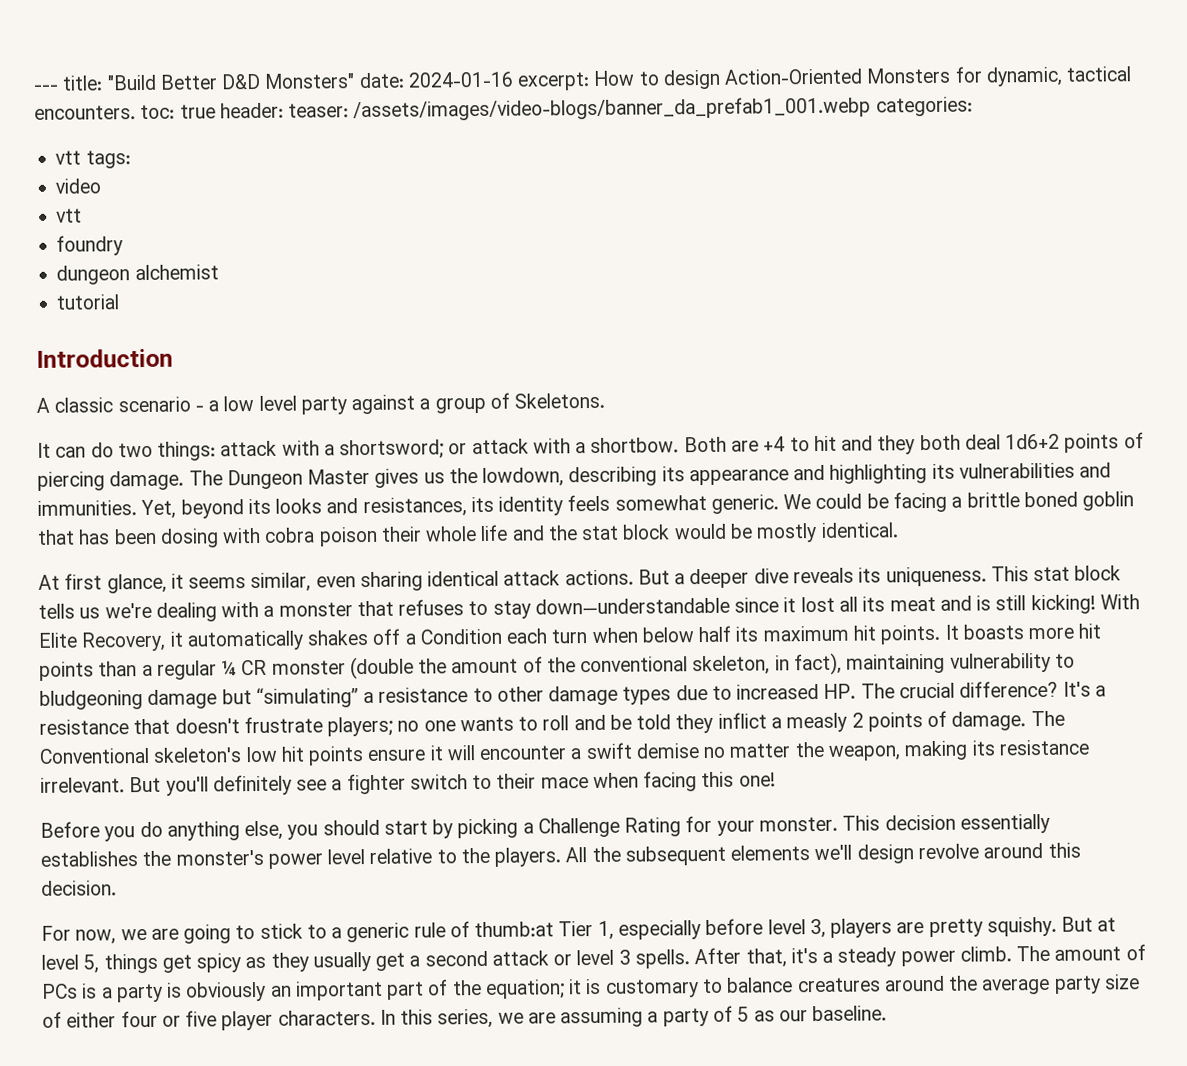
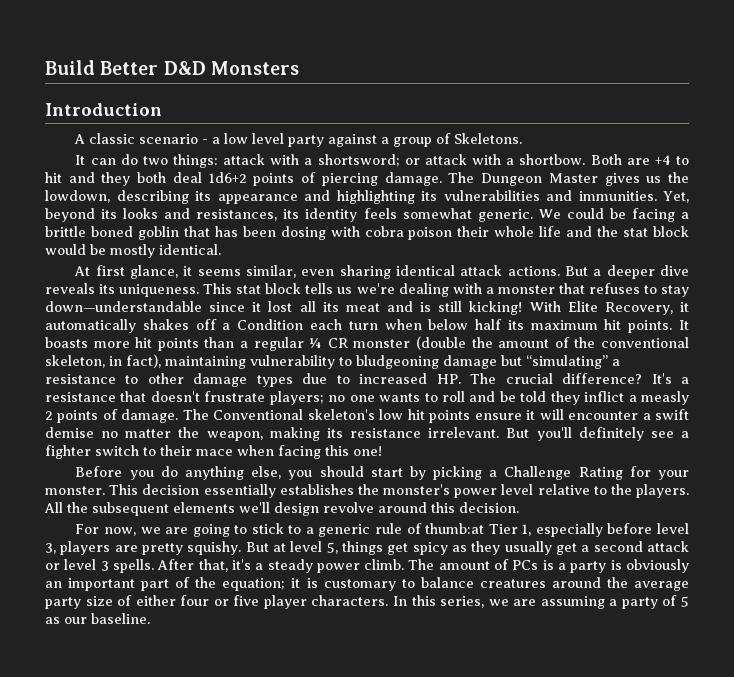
- --- title: "Build Better D&D Monsters" date: 2024-01-16 excerpt: How to design Action-Oriented Monsters for dynamic, tactical encounters. toc: true header: teaser: /assets/images/video-blogs/banner_da_prefab1_001.webp categories:
- vtt tags:
- video
- vtt
- foundry
- dungeon alchemist
- tutorial
+ Build Better D&D Monsters

